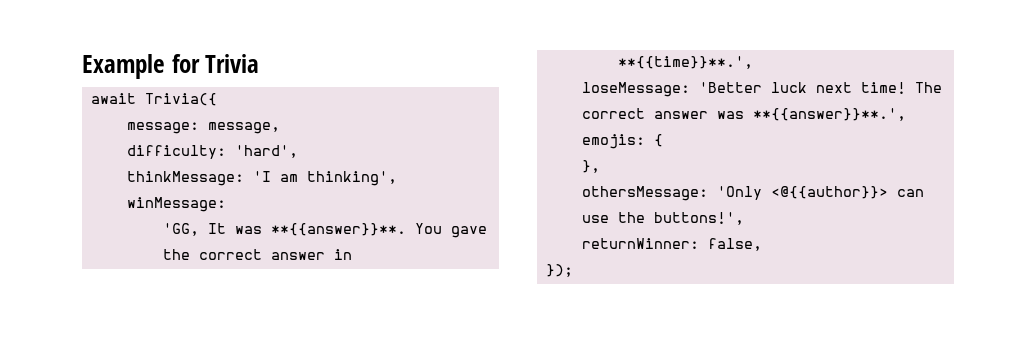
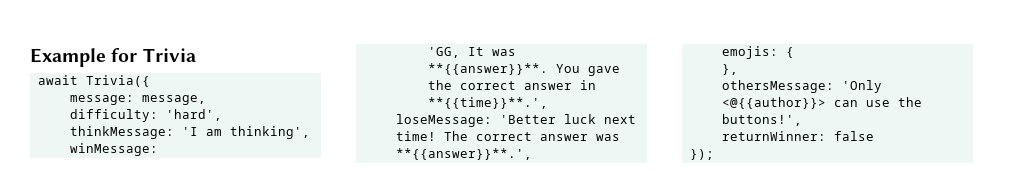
- returnWinner: false,
+ returnWinner: false

